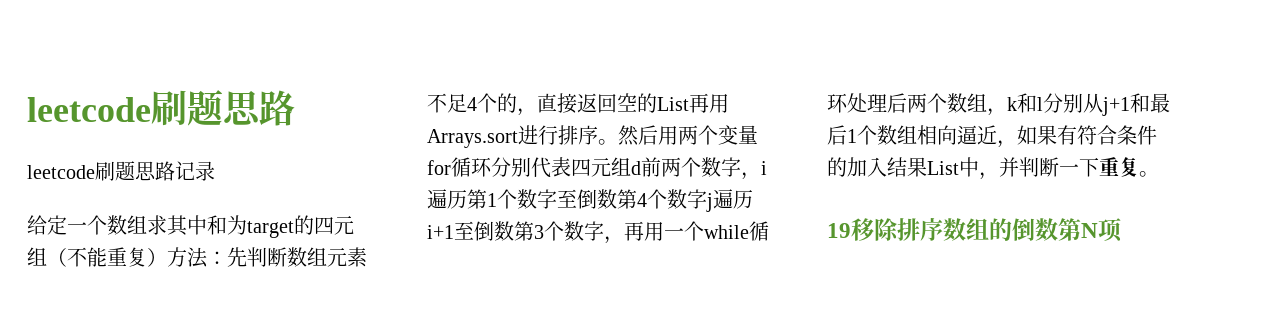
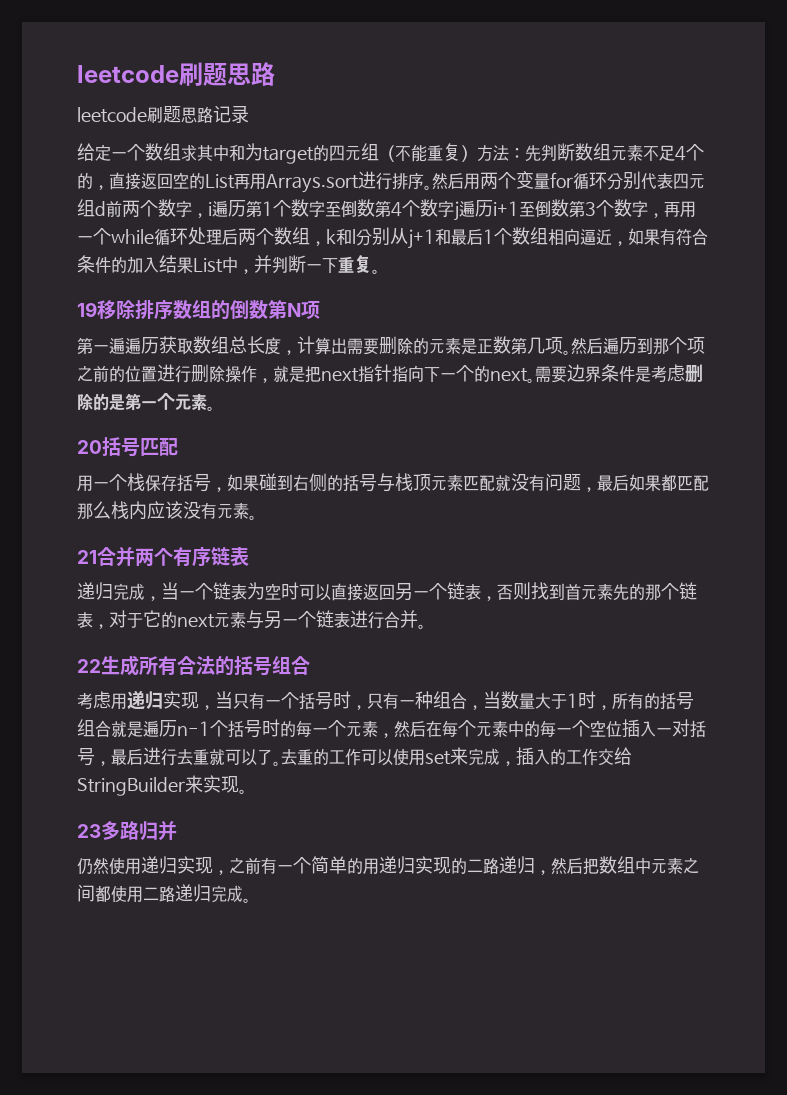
+ 第一遍遍历获取数组总长度，计算出需要删除的元素是正数第几项。然后遍历到那个项之前的位置进行删除操作，就是把next指针指向下一个的next。需要边界条件是考虑删除的是第一个元素。
+ 20括号匹配
+ 用一个栈保存括号，如果碰到右侧的括号与栈顶元素匹配就没有问题，最后如果都匹配那么栈内应该没有元素。
+ 21合并两个有序链表
+ 递归完成，当一个链表为空时可以直接返回另一个链表，否则找到首元素先的那个链表，对于它的next元素与另一个链表进行合并。
+ 22生成所有合法的括号组合
+ 考虑用递归实现，当只有一个括号时，只有一种组合，当数量大于1时，所有的括号组合就是遍历n-1个括号时的每一个元素，然后在每个元素中的每一个空位插入一对括号，最后进行去重就可以了。去重的工作可以使用set来完成，插入的工作交给StringBuilder来实现。
+ 23多路归并
+ 仍然使用递归实现，之前有一个简单的用递归实现的二路递归，然后把数组中元素之间都使用二路递归完成。

